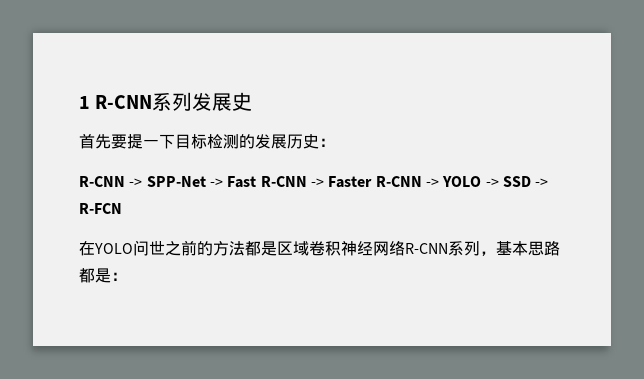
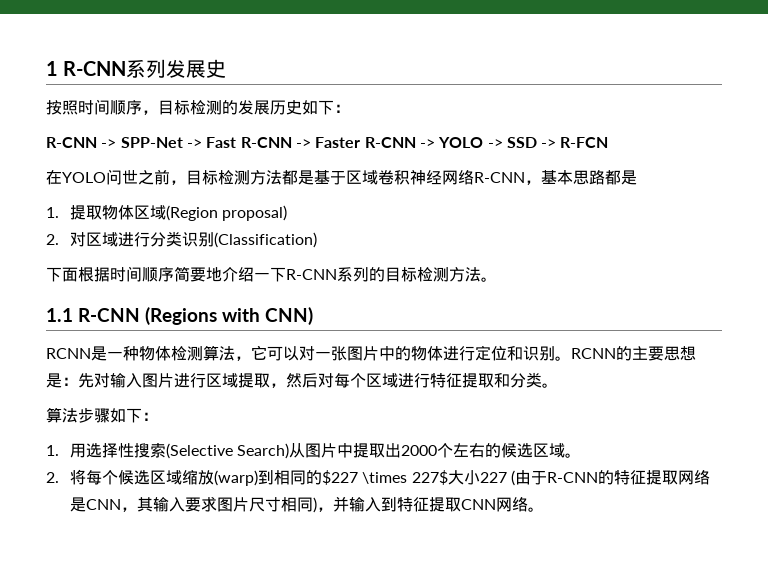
- 首先要提一下目标检测的发展历史：
+ 按照时间顺序，目标检测的发展历史如下：
- 在YOLO问世之前的方法都是区域卷积神经网络R-CNN系列，基本思路都是：
+ 在YOLO问世之前，目标检测方法都是基于区域卷积神经网络R-CNN，基本思路都是
+ 1.提取物体区域(Region proposal)
+ 2.对区域进行分类识别(Classification)
+ 下面根据时间顺序简要地介绍一下R-CNN系列的目标检测方法。
+ 1.1 R-CNN (Regions with CNN)
+ RCNN是一种物体检测算法，它可以对一张图片中的物体进行定位和识别。RCNN的主要思想是：先对输入图片进行区域提取，然后对每个区域进行特征提取和分类。
+ 算法步骤如下：
+ 1.用选择性搜索(Selective Search)从图片中提取出2000个左右的候选区域。
+ 2.将每个候选区域缩放(warp)到相同的$227 \times 227$大小227 (由于R-CNN的特征提取网络是CNN，其输入要求图片尺寸相同)，并输入到特征提取CNN网络。

